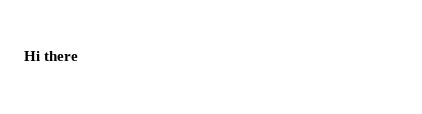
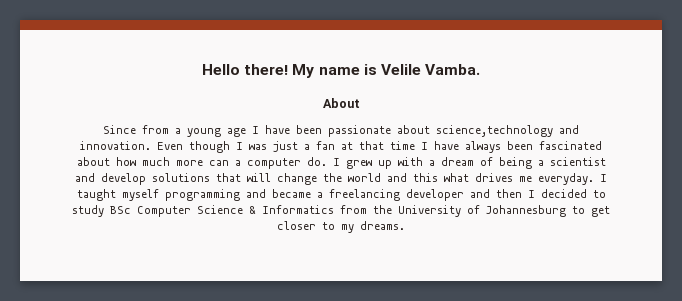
- Hi there
+ Hello there! My name is Velile Vamba.
+ About
+ Since from a young age I have been passionate about science,technology and innovation. Even though I was just a fan at that time I have always been fascinated about how much more can a computer do. I grew up with a dream of being a scientist and develop solutions that will change the world and this what drives me everyday. I taught myself programming and became a freelancing developer and then I decided to study BSc Computer Science & Informatics from the University of Johannesburg to get closer to my dreams.

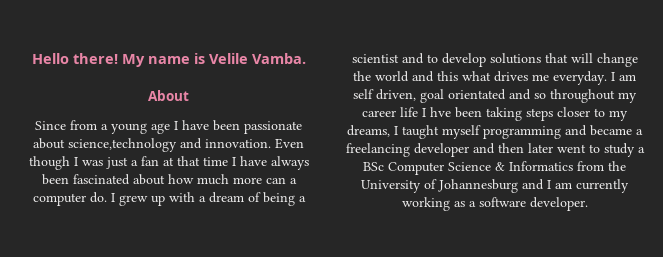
- I grew up with a dream of being a scientist and develop solutions that will change the world and this what drives me everyday.
+ I grew up with a dream of being a scientist and to develop solutions that will change the world and this what drives me everyday.
- I taught myself programming and became a freelancing developer and then I decided to study BSc Computer Science & Informatics from the University of Johannesburg to get closer to my dreams.
+ I am self driven, goal orientated and so throughout my career life I hve been taking steps closer to my dreams, I taught myself programming and became a freelancing developer and then later went to study a BSc Computer Science & Informatics from the University of Johannesburg and I am currently working as a software developer.

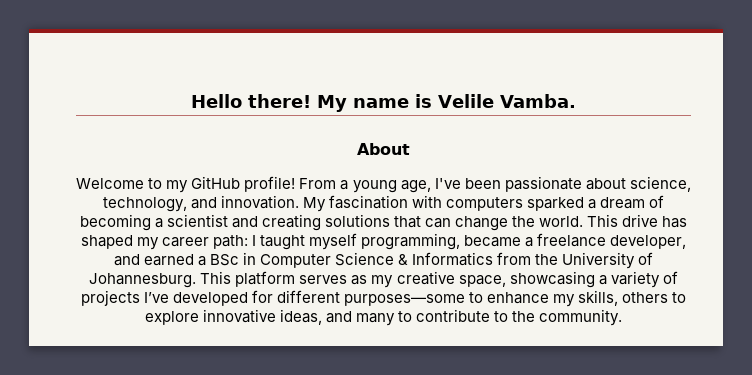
- Since from a young age I have been passionate about science,technology and innovation. Even though I was just a fan at that time I have always been fascinated about how much more can a computer do. I grew up with a dream of being a scientist and to develop solutions that will change the world and this what drives me everyday. I am self driven, goal orientated and so throughout my career life I hve been taking steps closer to my dreams, I taught myself programming and became a freelancing developer and then later went to study a BSc Computer Science & Informatics from the University of Johannesburg and I am currently working as a software developer.
+ Welcome to my GitHub profile! From a young age, I've been passionate about science, technology, and innovation. My fascination with computers sparked a dream of becoming a scientist and creating solutions that can change the world. This drive has shaped my career path: I taught myself programming, became a freelance developer, and earned a BSc in Computer Science & Informatics from the University of Johannesburg. This platform serves as my creative space, showcasing a variety of projects I’ve developed for different purposes—some to enhance my skills, others to explore innovative ideas, and many to contribute to the community.

